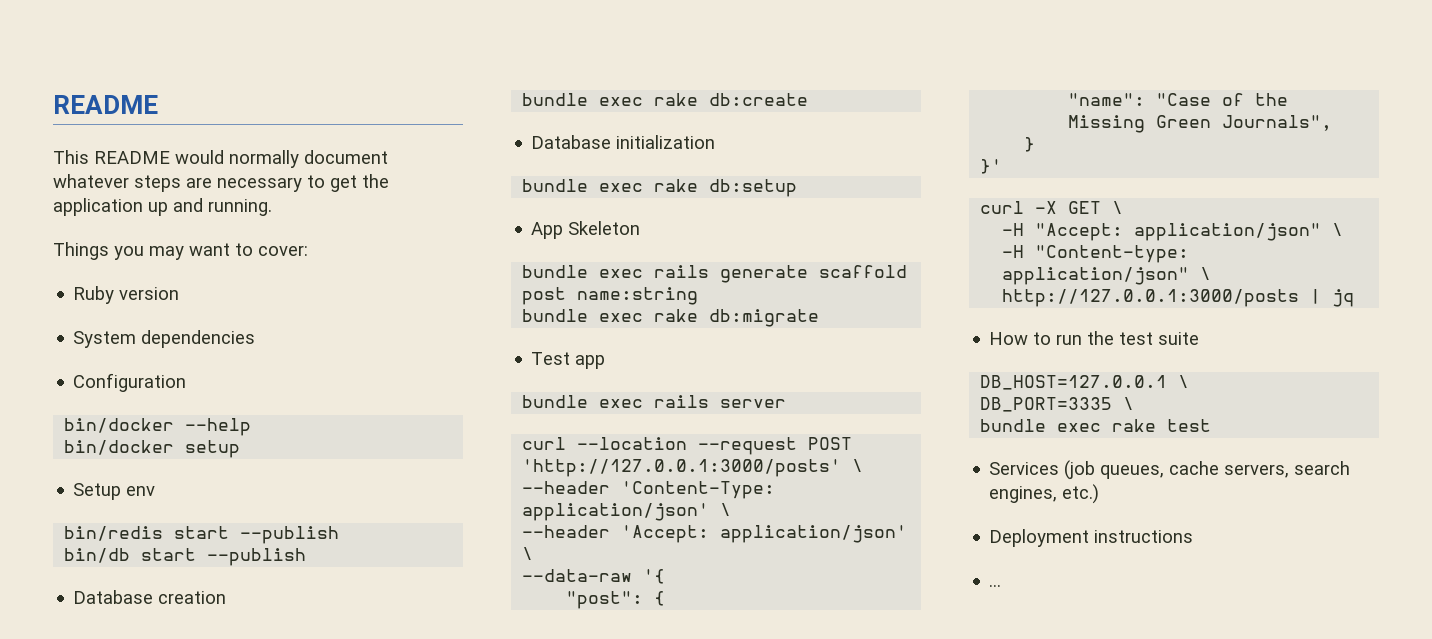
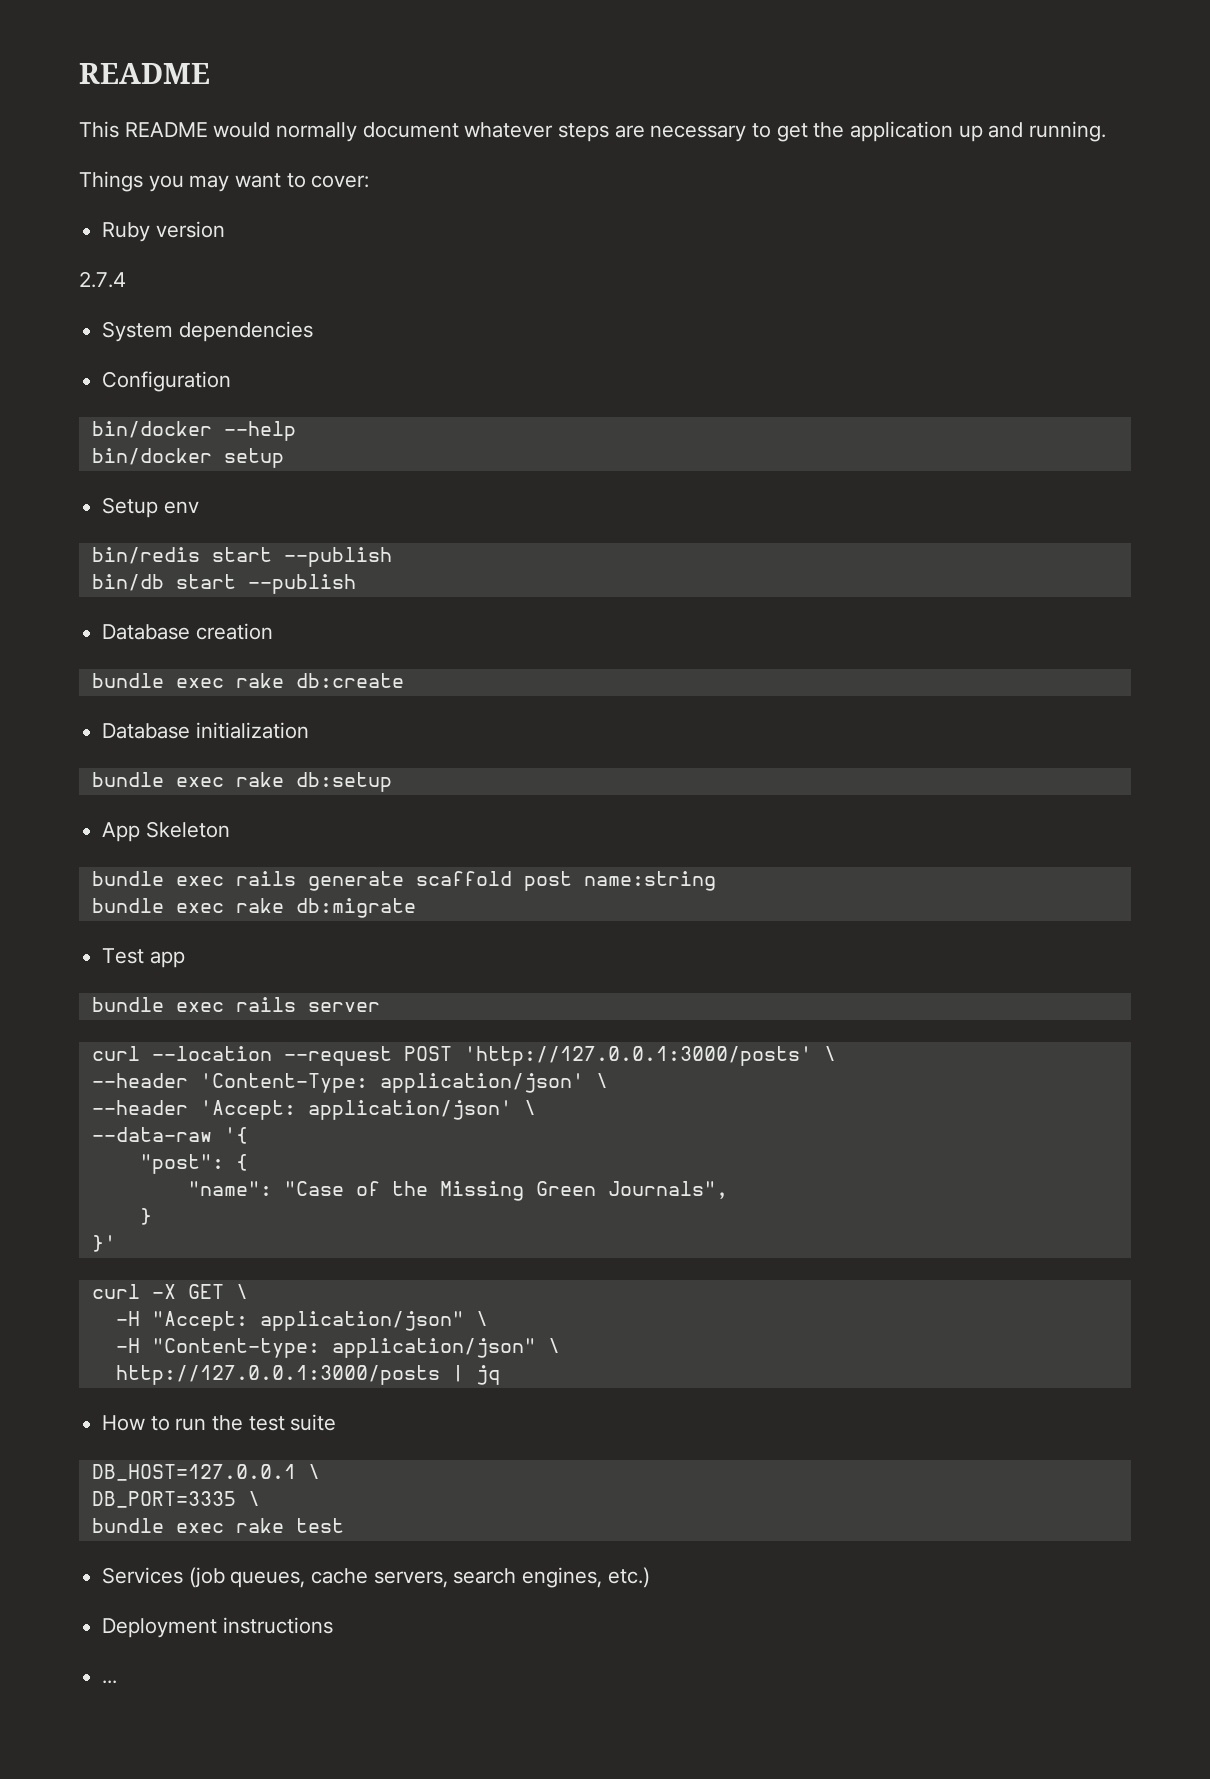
+ 2.7.4

